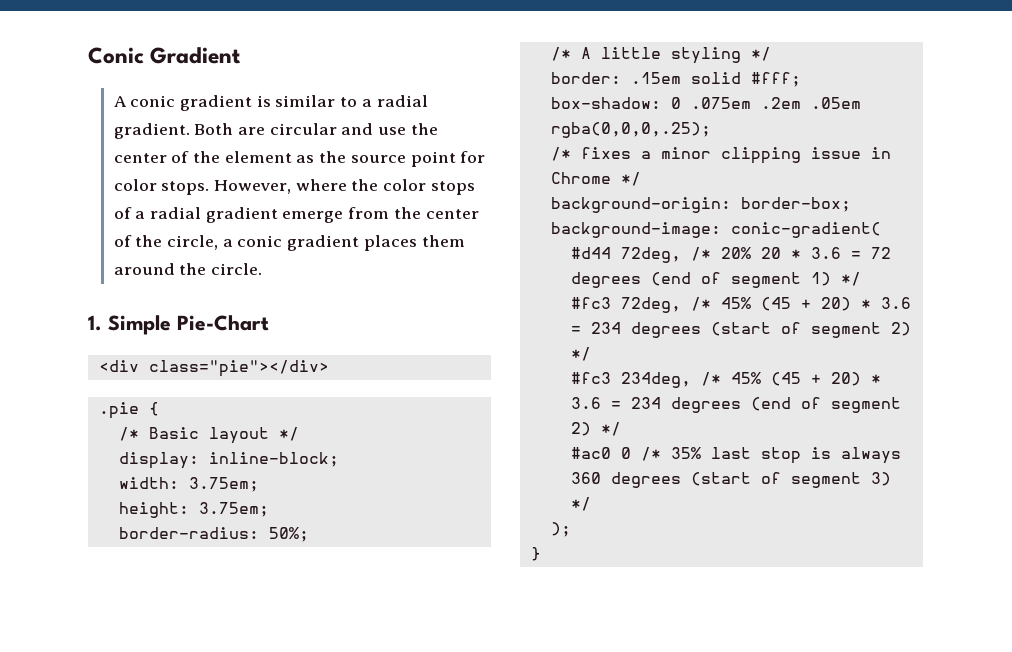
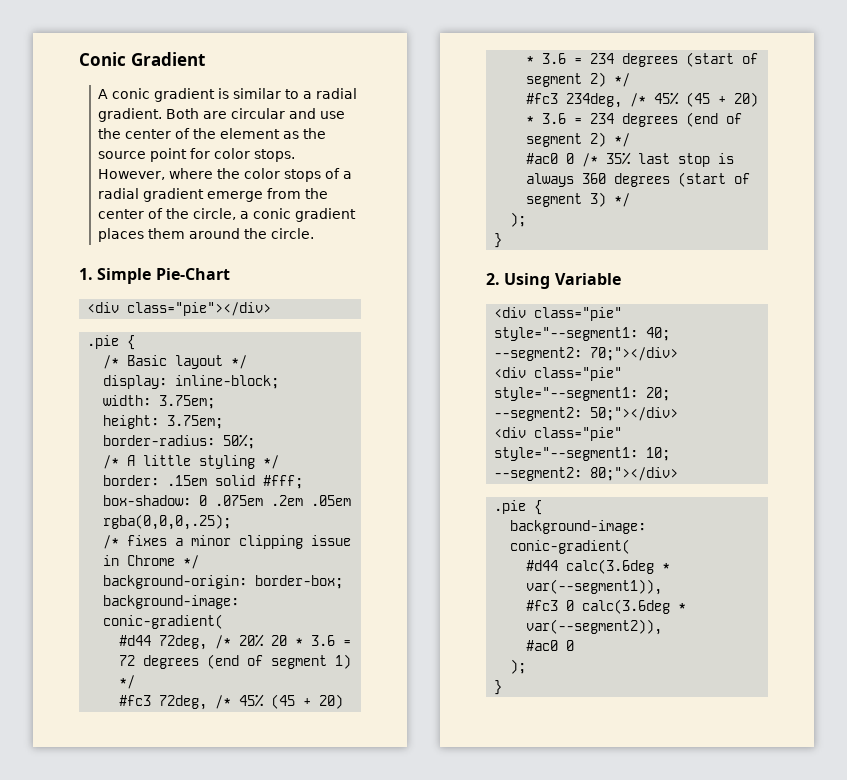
+ 2. Using Variable
+ <div class="pie" style="--segment1: 40; --segment2: 70;"></div>
+ <div class="pie" style="--segment1: 20; --segment2: 50;"></div>
+ <div class="pie" style="--segment1: 10; --segment2: 80;"></div>
+ .pie {
+ background-image: conic-gradient(
+ #d44 calc(3.6deg * var(--segment1)),
+ #fc3 0 calc(3.6deg * var(--segment2)),
+ #ac0 0
+ );
+ }

